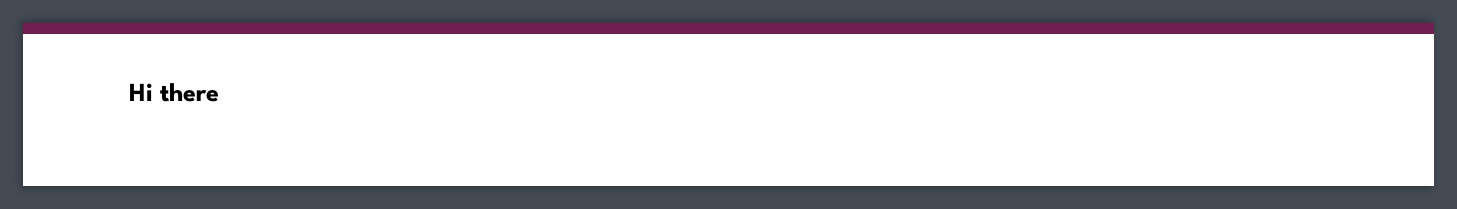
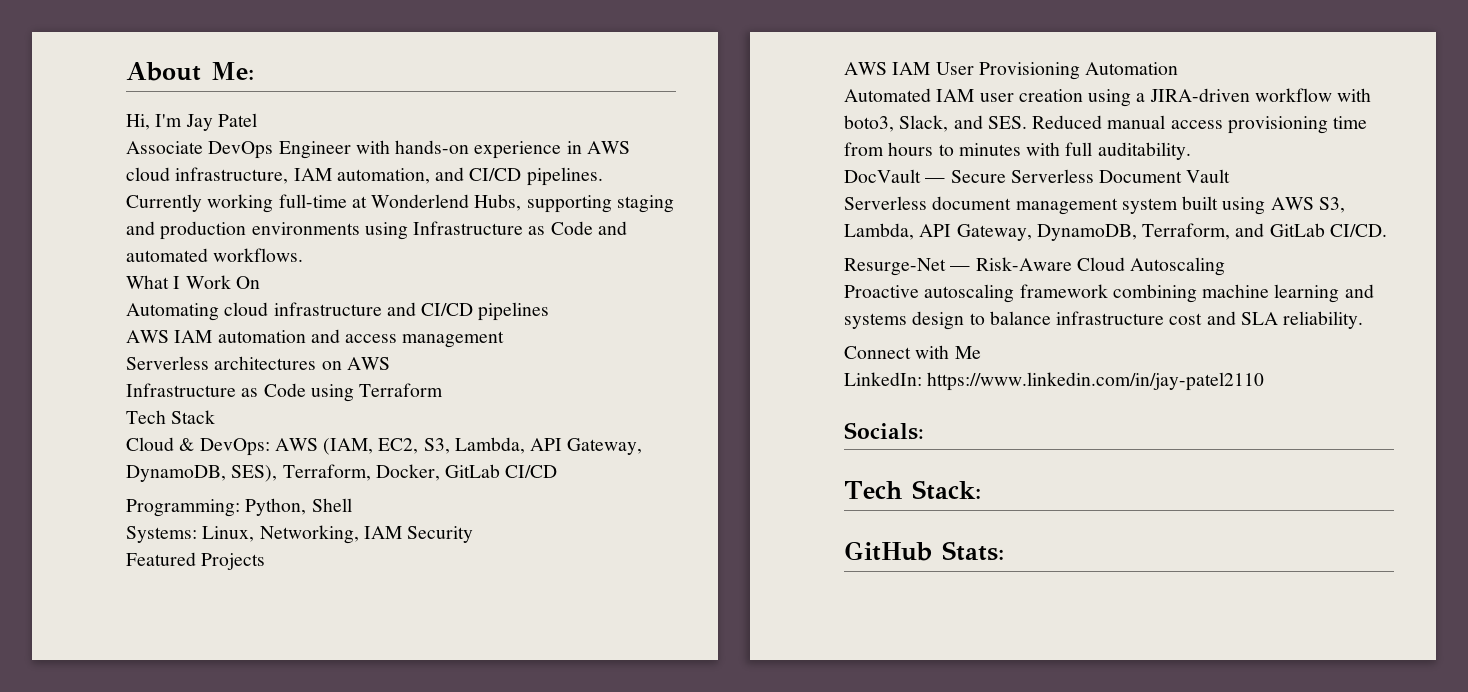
- Hi there
+ About Me:
+ Hi, I'm Jay Patel
+ Associate DevOps Engineer with hands-on experience in AWS cloud infrastructure, IAM automation, and CI/CD pipelines. Currently working full-time at Wonderlend Hubs, supporting staging and production environments using Infrastructure as Code and automated workflows.
+ What I Work On
+ Automating cloud infrastructure and CI/CD pipelines
+ AWS IAM automation and access management
+ Serverless architectures on AWS
+ Infrastructure as Code using Terraform
+ Tech Stack
+ Cloud & DevOps: AWS (IAM, EC2, S3, Lambda, API Gateway, DynamoDB, SES), Terraform, Docker, GitLab CI/CD
+ Programming: Python, Shell
+ Systems: Linux, Networking, IAM Security
+ Featured Projects
+ AWS IAM User Provisioning Automation
+ Automated IAM user creation using a JIRA-driven workflow with boto3, Slack, and SES. Reduced manual access provisioning time from hours to minutes with full auditability.
+ DocVault — Secure Serverless Document Vault
+ Serverless document management system built using AWS S3, Lambda, API Gateway, DynamoDB, Terraform, and GitLab CI/CD.
+ Resurge-Net — Risk-Aware Cloud Autoscaling
+ Proactive autoscaling framework combining machine learning and systems design to balance infrastructure cost and SLA reliability.
+ Connect with Me
+ LinkedIn: https://www.linkedin.com/in/jay-patel2110
+ Socials:
+ Tech Stack:
+ GitHub Stats:

